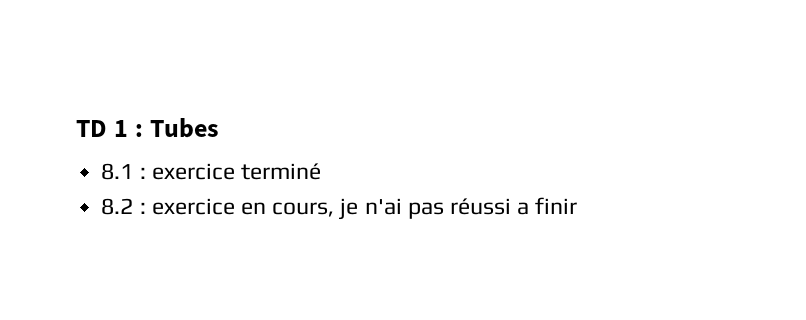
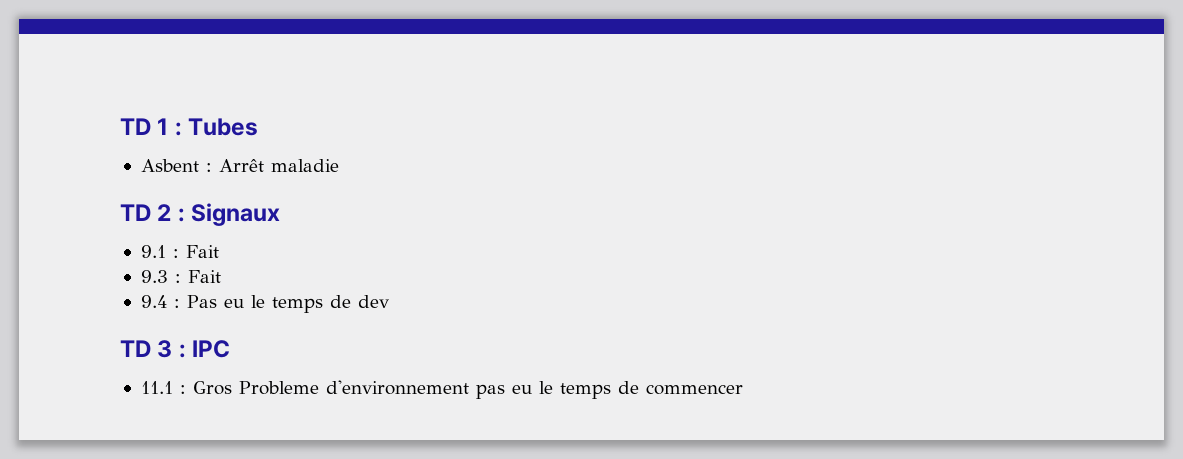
- 8.1 : exercice terminé
- 8.2 : exercice en cours, je n'ai pas réussi a finir
+ Asbent : Arrêt maladie
+ TD 2 : Signaux
+ 9.1 : Fait
+ 9.3 : Fait
+ 9.4 : Pas eu le temps de dev
+ TD 3 : IPC
+ 11.1 : Gros Probleme d'environnement pas eu le temps de commencer

